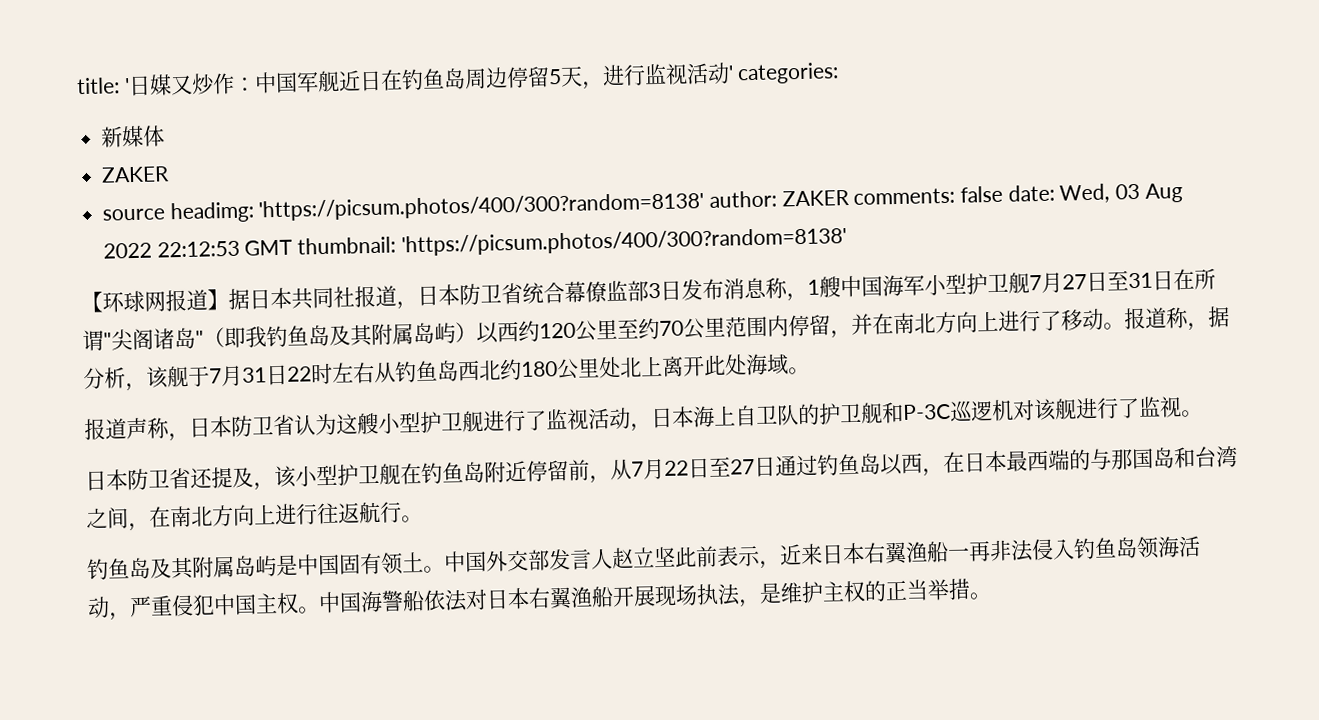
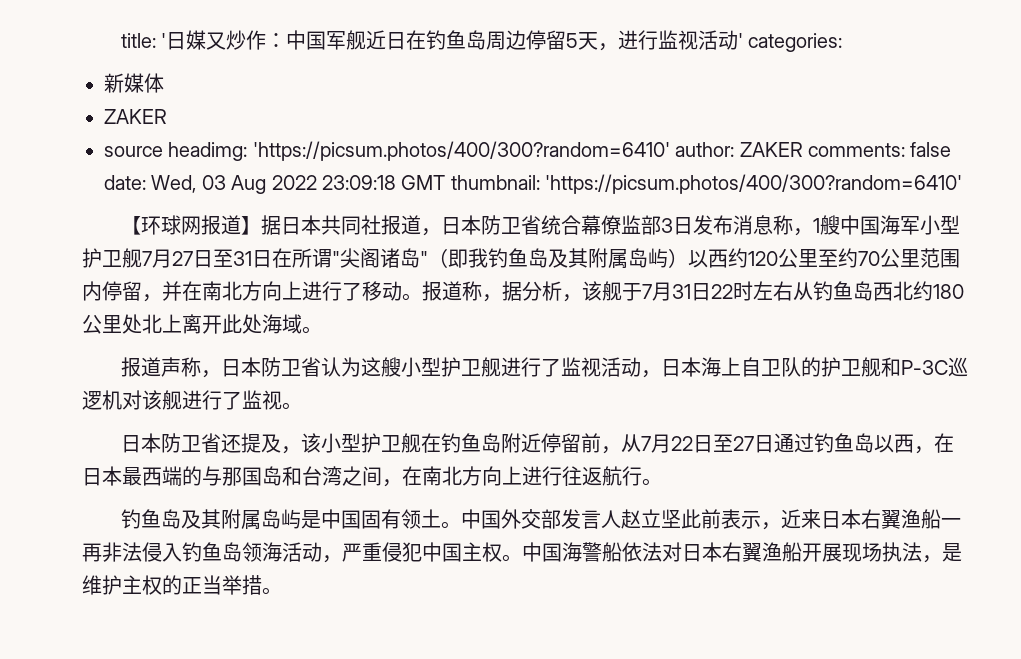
- source headimg: 'https://picsum.photos/400/300?random=8138' author: ZAKER comments: false date: Wed, 03 Aug 2022 22:12:53 GMT thumbnail: 'https://picsum.photos/400/300?random=8138'
+ source headimg: 'https://picsum.photos/400/300?random=6410' author: ZAKER comments: false date: Wed, 03 Aug 2022 23:09:18 GMT thumbnail: 'https://picsum.photos/400/300?random=6410'

